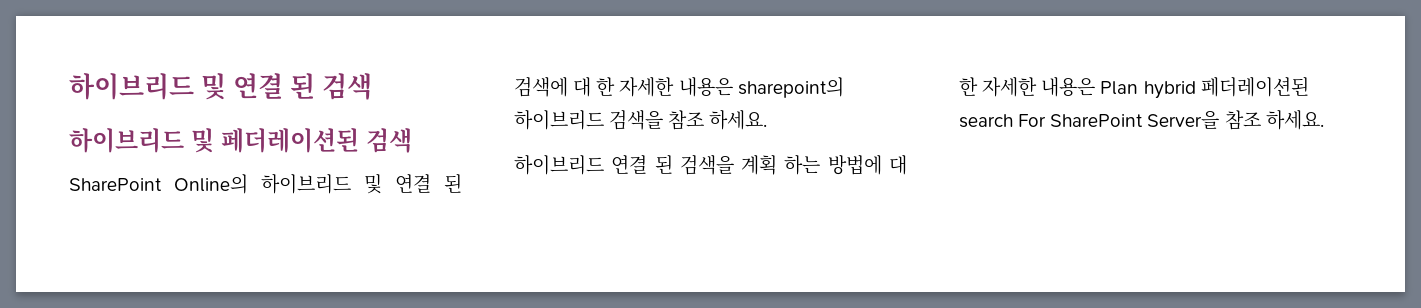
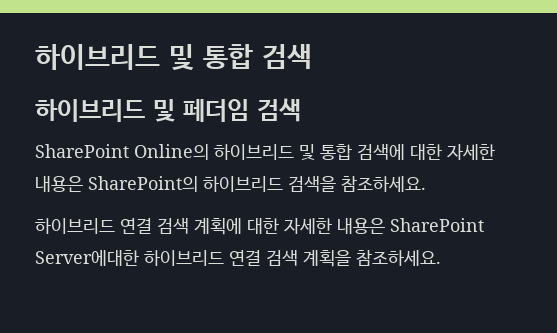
- 하이브리드 및 연결 된 검색
+ 하이브리드 및 통합 검색
- 하이브리드 및 페더레이션된 검색
+ 하이브리드 및 페더임 검색
- SharePoint Online의 하이브리드 및 연결 된 검색에 대 한 자세한 내용은 sharepoint의 하이브리드 검색을 참조 하세요.
- 하이브리드 연결 된 검색을 계획 하는 방법에 대 한 자세한 내용은 Plan hybrid 페더레이션된 search For SharePoint Server을 참조 하세요.
+ SharePoint Online의 하이브리드 및 통합 검색에 대한 자세한 내용은 SharePoint의 하이브리드 검색을 참조하세요.
+ 하이브리드 연결 검색 계획에 대한 자세한 내용은 SharePoint Server에대한 하이브리드 연결 검색 계획을 참조하세요.

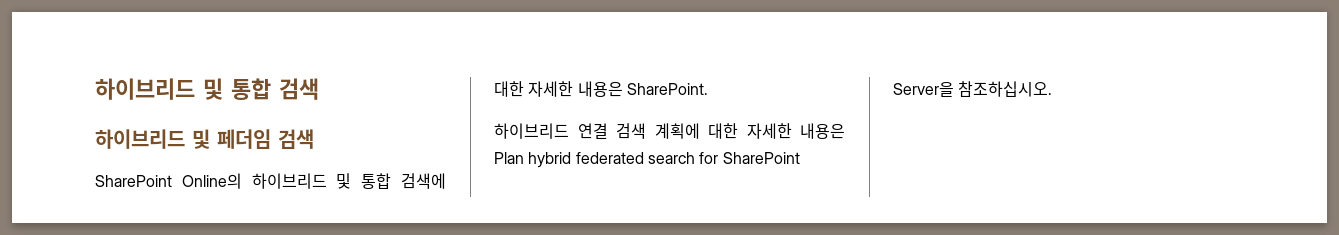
- SharePoint Online의 하이브리드 및 통합 검색에 대한 자세한 내용은 SharePoint의 하이브리드 검색을 참조하세요.
+ SharePoint Online의 하이브리드 및 통합 검색에 대한 자세한 내용은 SharePoint.
- 하이브리드 연결 검색 계획에 대한 자세한 내용은 SharePoint Server에대한 하이브리드 연결 검색 계획을 참조하세요.
+ 하이브리드 연결 검색 계획에 대한 자세한 내용은 Plan hybrid federated search for SharePoint Server을 참조하십시오.

